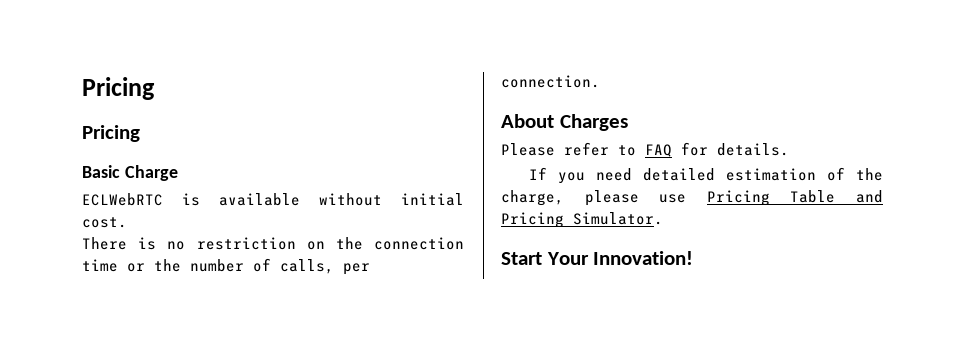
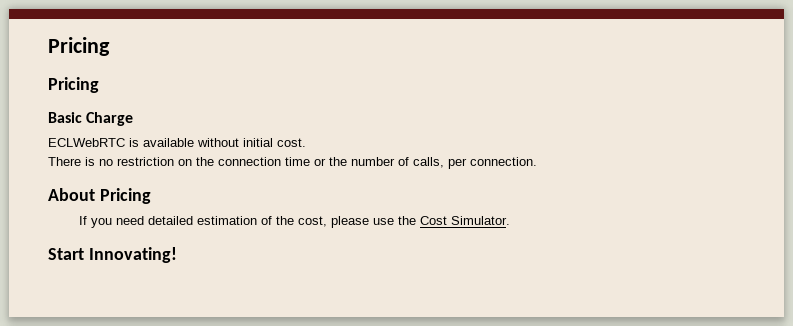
- About Charges
- Please refer to FAQ for details.
+ About Pricing
- If you need detailed estimation of the charge, please use Pricing Table and Pricing Simulator.
+ If you need detailed estimation of the cost, please use the Cost Simulator.
- Start Your Innovation!
+ Start Innovating!

